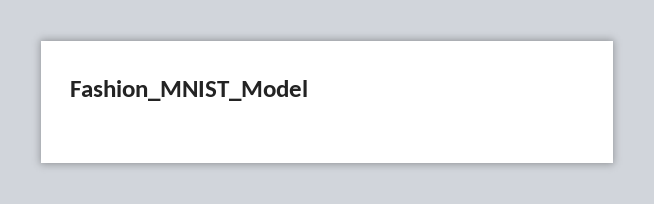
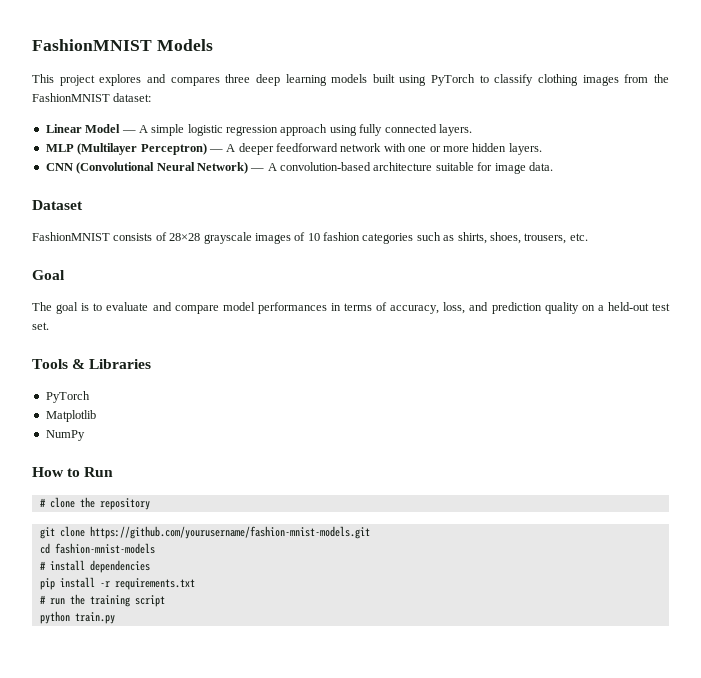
- Fashion_MNIST_Model
+ FashionMNIST Models
+ This project explores and compares three deep learning models built using PyTorch to classify clothing images from the FashionMNIST dataset:
+ Linear Model — A simple logistic regression approach using fully connected layers.
+ MLP (Multilayer Perceptron) — A deeper feedforward network with one or more hidden layers.
+ CNN (Convolutional Neural Network) — A convolution-based architecture suitable for image data.
+ Dataset
+ FashionMNIST consists of 28×28 grayscale images of 10 fashion categories such as shirts, shoes, trousers, etc.
+ Goal
+ The goal is to evaluate and compare model performances in terms of accuracy, loss, and prediction quality on a held-out test set.
+ Tools & Libraries
+ PyTorch
+ Matplotlib
+ NumPy
+ How to Run
+ # clone the repository
+ git clone https://github.com/yourusername/fashion-mnist-models.git
+ cd fashion-mnist-models
+ # install dependencies
+ pip install -r requirements.txt
+ # run the training script
+ python train.py

